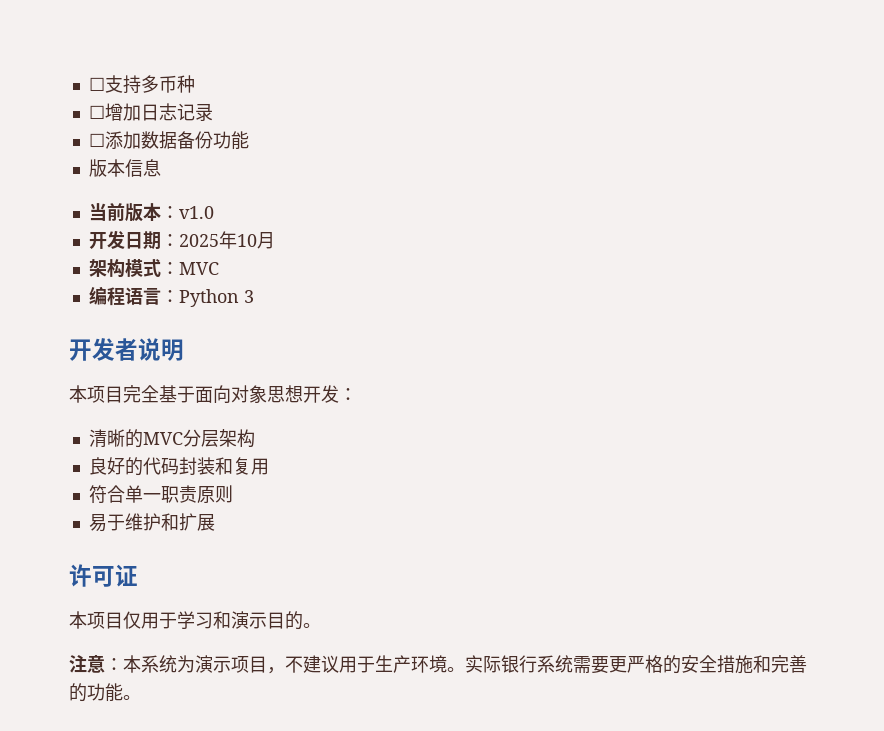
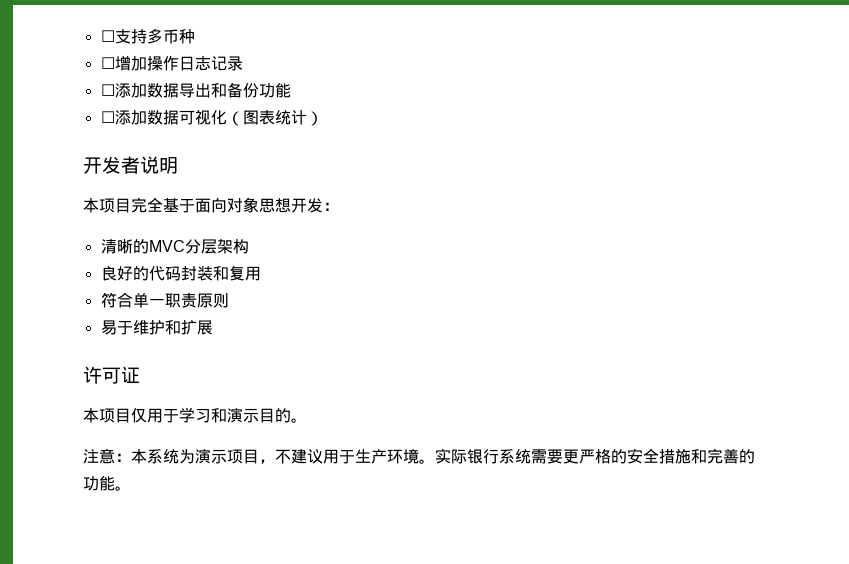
- ☐增加日志记录
+ ☐增加操作日志记录
- ☐添加数据备份功能
+ ☐添加数据导出和备份功能
- 版本信息
- 当前版本：v1.0
- 开发日期：2025年10月
- 架构模式：MVC
- 编程语言：Python 3
+ ☐添加数据可视化（图表统计）

